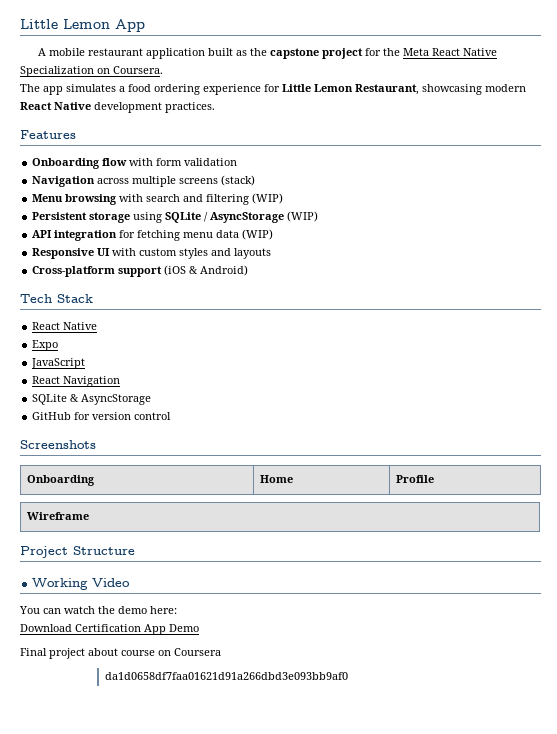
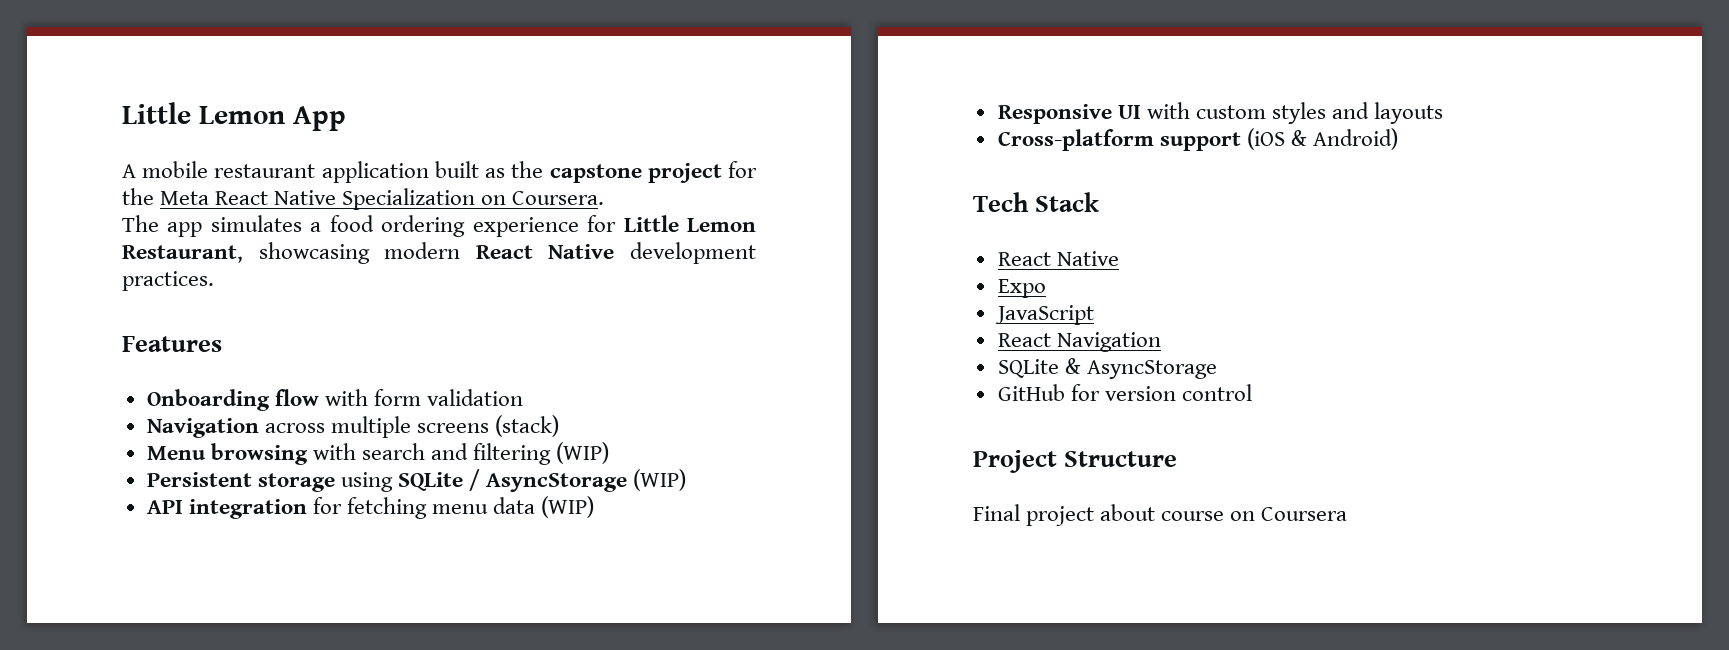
- Screenshots
- Onboarding | Home | Profile
- Wireframe
  Project Structure
- Working Video
- You can watch the demo here:
- Download Certification App Demo
- da1d0658df7faa01621d91a266dbd3e093bb9af0

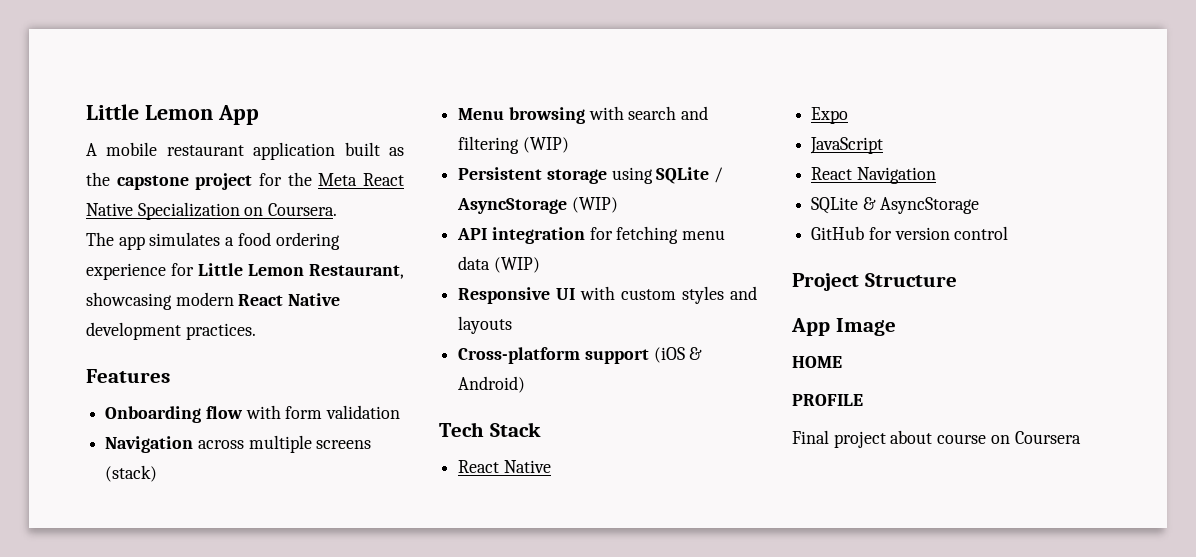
+ App Image
+ HOME
+ PROFILE

